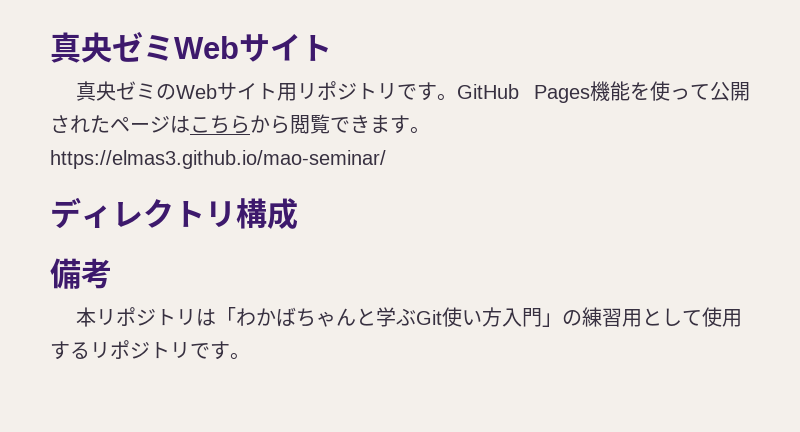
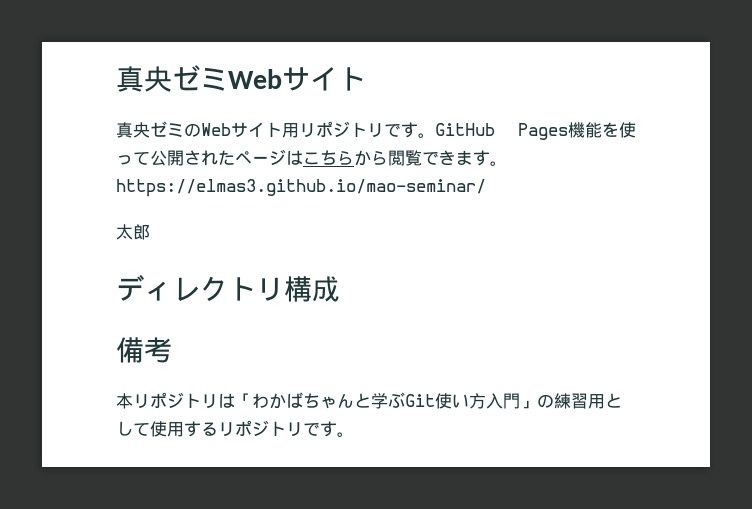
+ 太郎

